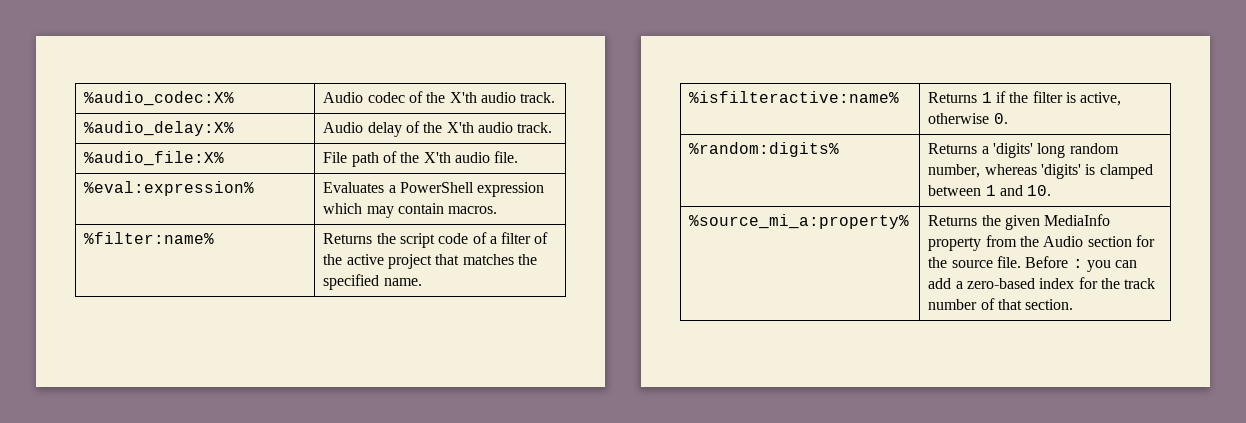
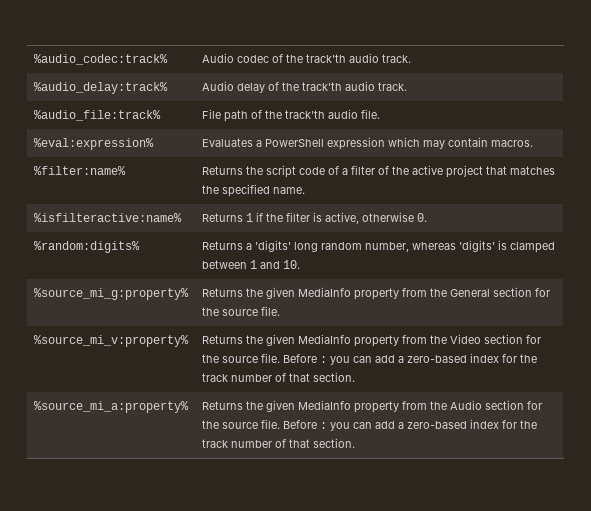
- %audio_codec:X% | Audio codec of the X'th audio track.
- %audio_delay:X% | Audio delay of the X'th audio track.
- %audio_file:X% | File path of the X'th audio file.
+ %audio_codec:track% | Audio codec of the track'th audio track.
+ %audio_delay:track% | Audio delay of the track'th audio track.
+ %audio_file:track% | File path of the track'th audio file.
+ %source_mi_g:property% | Returns the given MediaInfo property from the General section for the source file.
+ %source_mi_v:property% | Returns the given MediaInfo property from the Video section for the source file. Before : you can add a zero-based index for the track number of that section.

